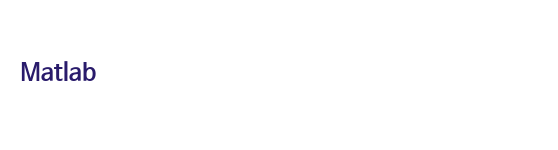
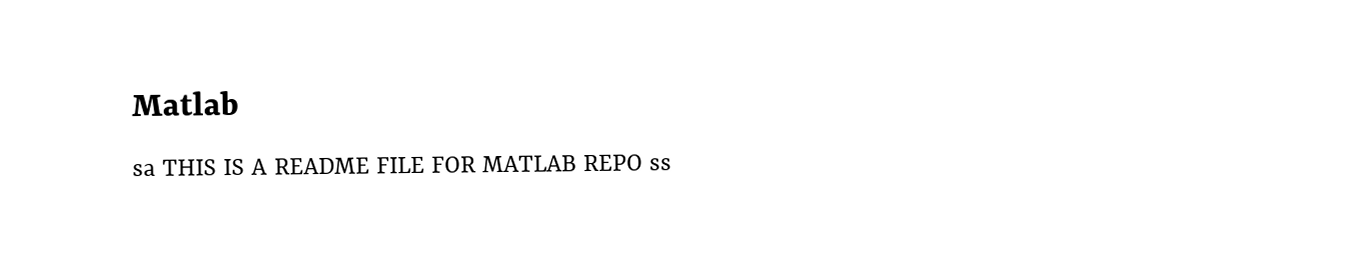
+ sa THIS IS A README FILE FOR MATLAB REPO ss

